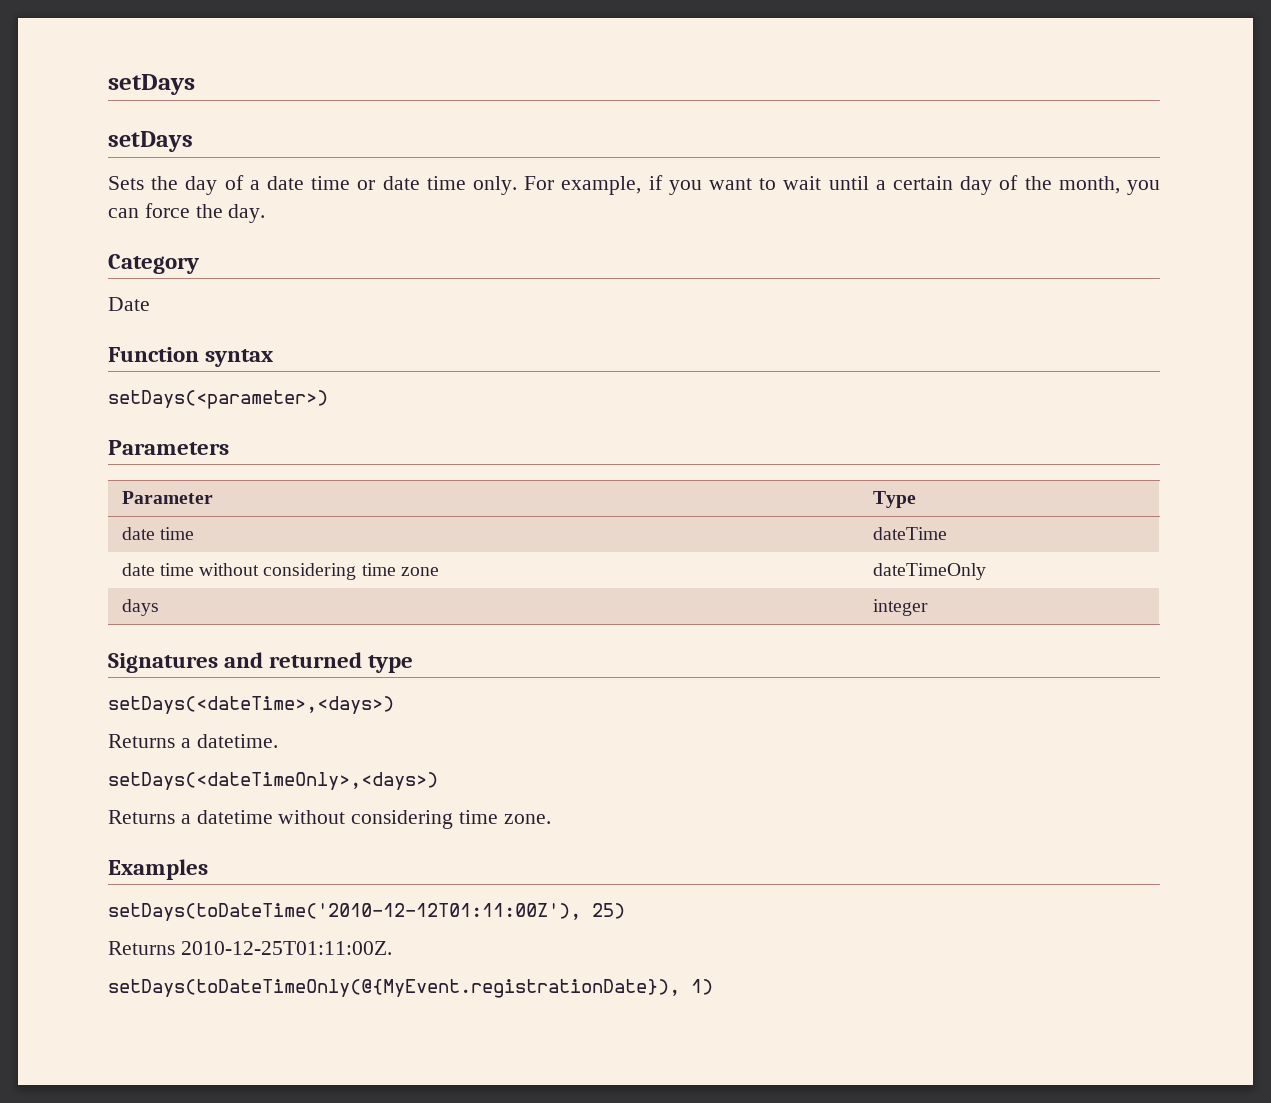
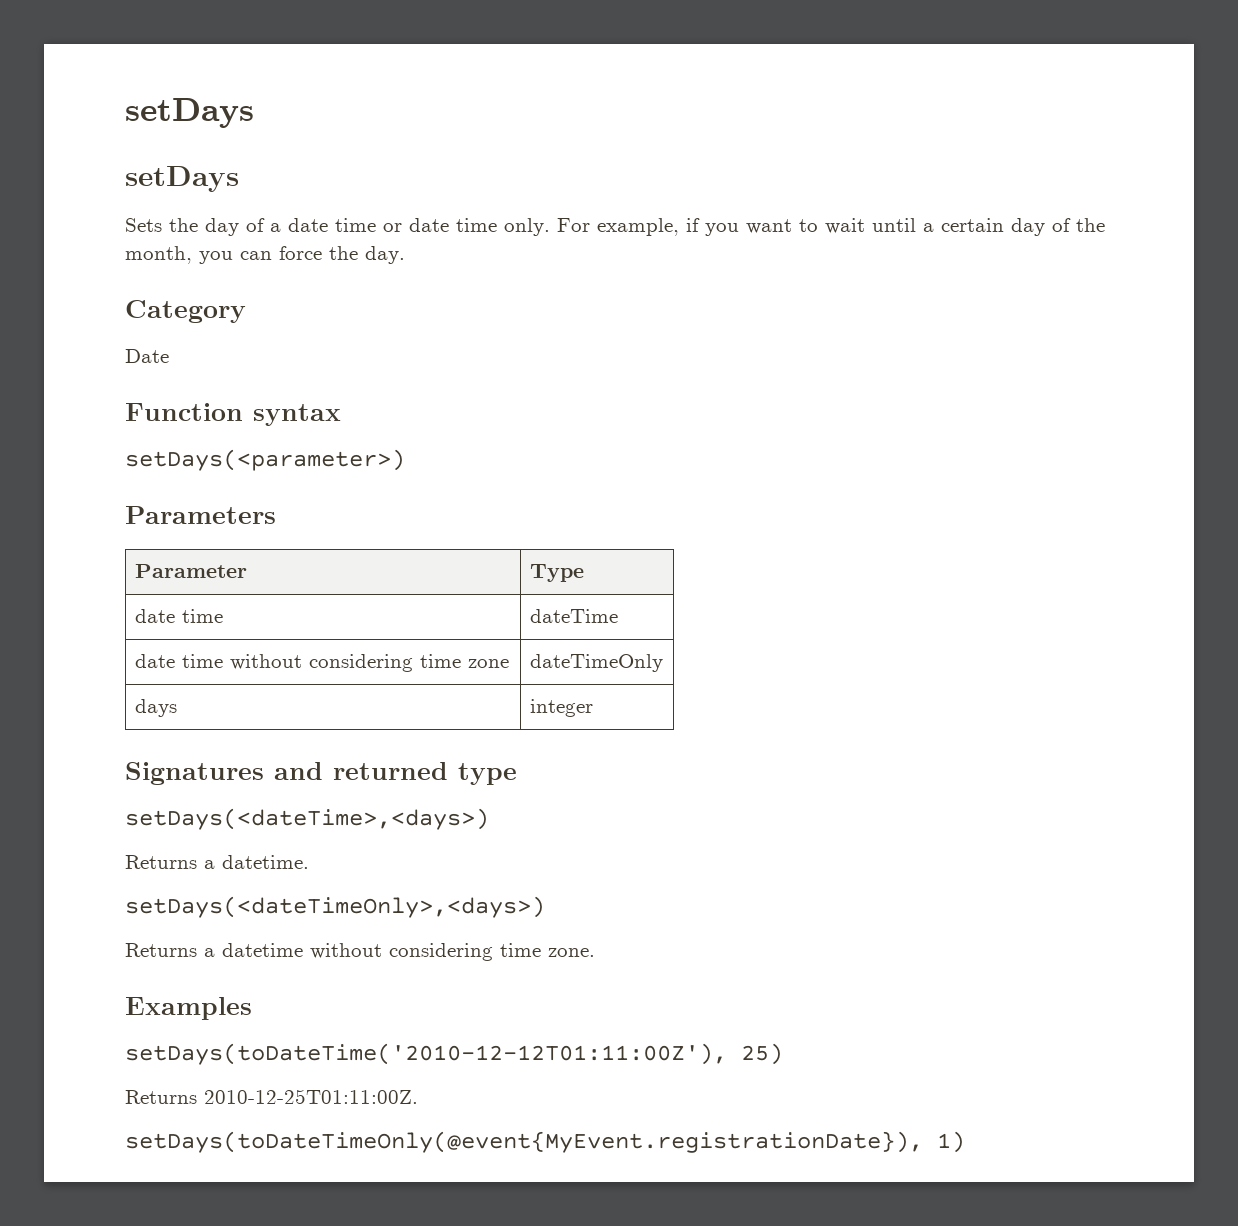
- setDays(toDateTimeOnly(@{MyEvent.registrationDate}), 1)
+ setDays(toDateTimeOnly(@event{MyEvent.registrationDate}), 1)

